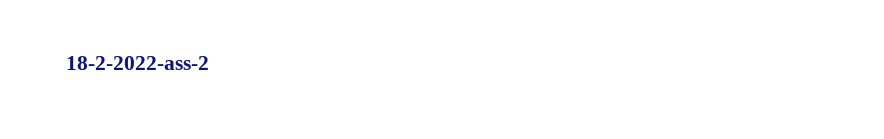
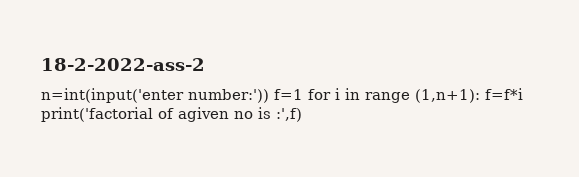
+ n=int(input('enter number:')) f=1 for i in range (1,n+1): f=f*i print('factorial of agiven no is :',f)

